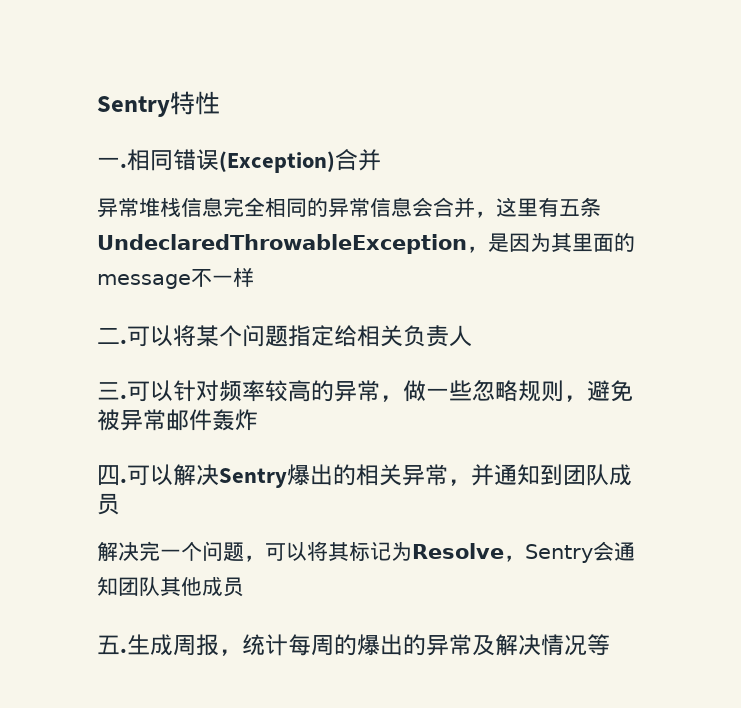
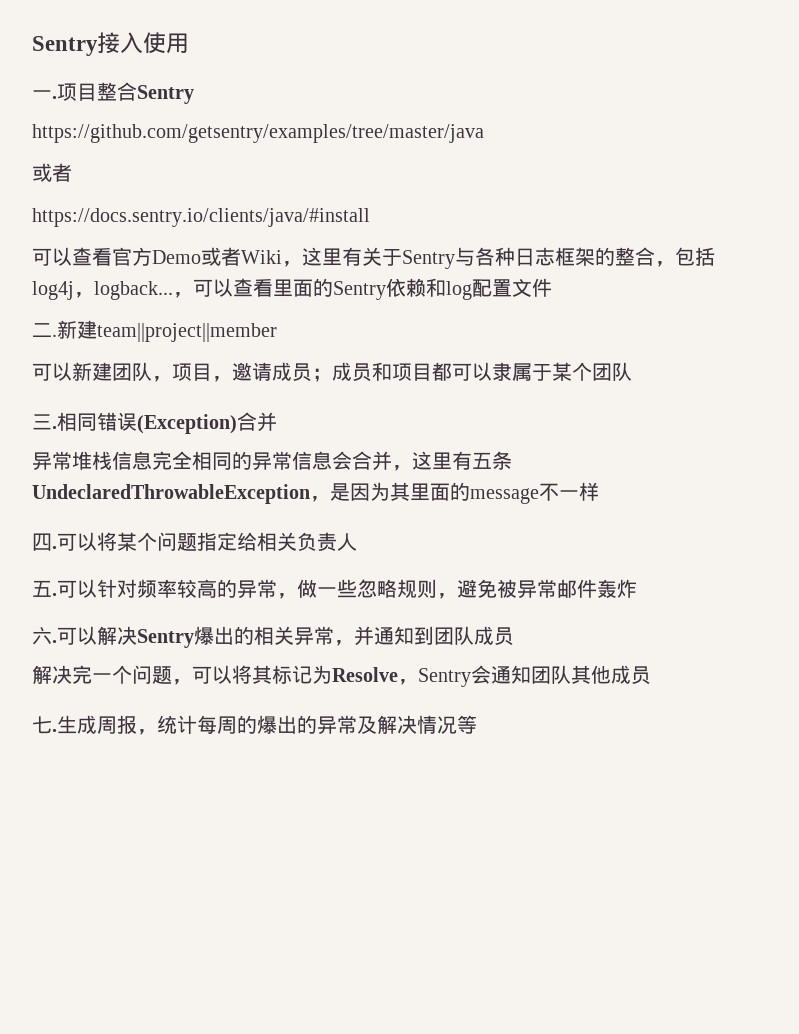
- Sentry特性
+ Sentry接入使用
+ 项目整合Sentry
+ https://github.com/getsentry/examples/tree/master/java
+ 或者
+ https://docs.sentry.io/clients/java/#install
+ 可以查看官方Demo或者Wiki，这里有关于Sentry与各种日志框架的整合，包括log4j，logback...，可以查看里面的Sentry依赖和log配置文件
+ 二.新建team||project||member
+ 可以新建团队，项目，邀请成员；成员和项目都可以隶属于某个团队
+ 三.
- 二.
+ 四.
- 三.
+ 五.
- 四.
+ 六.
- 五.
+ 七.

